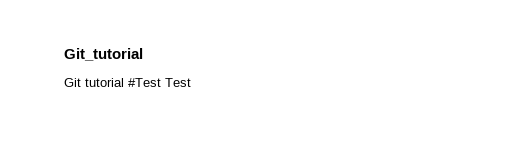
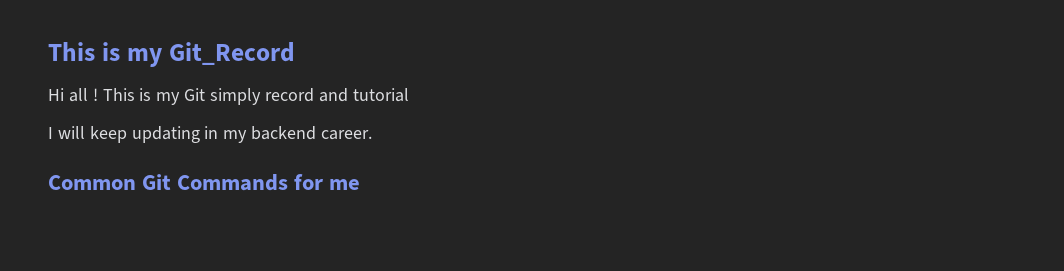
- Git_tutorial
- Git tutorial #Test Test
+ This is my Git_Record
+ Hi all ! This is my Git simply record and tutorial
+ I will keep updating in my backend career.
+ Common Git Commands for me

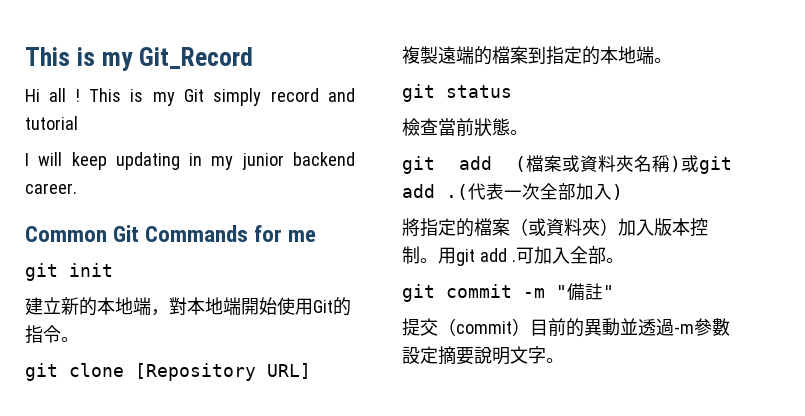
- I will keep updating in my backend career.
+ I will keep updating in my junior backend career.
+ git init
+ 建立新的本地端，對本地端開始使用Git的指令。
+ git clone [Repository URL]
+ 複製遠端的檔案到指定的本地端。
+ git status
+ 檢查當前狀態。
+ git add (檔案或資料夾名稱)或git add .(代表一次全部加入)
+ 將指定的檔案（或資料夾）加入版本控制。用git add .可加入全部。
+ git commit -m "備註"
+ 提交（commit）目前的異動並透過-m參數設定摘要說明文字。

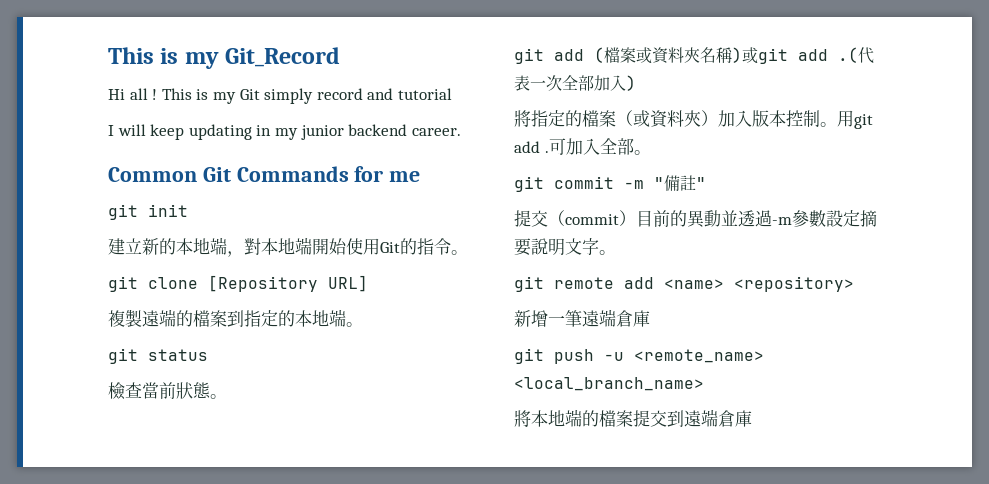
+ git remote add <name> <repository>
+ 新增一筆遠端倉庫
+ git push -u <remote_name> <local_branch_name>
+ 將本地端的檔案提交到遠端倉庫

